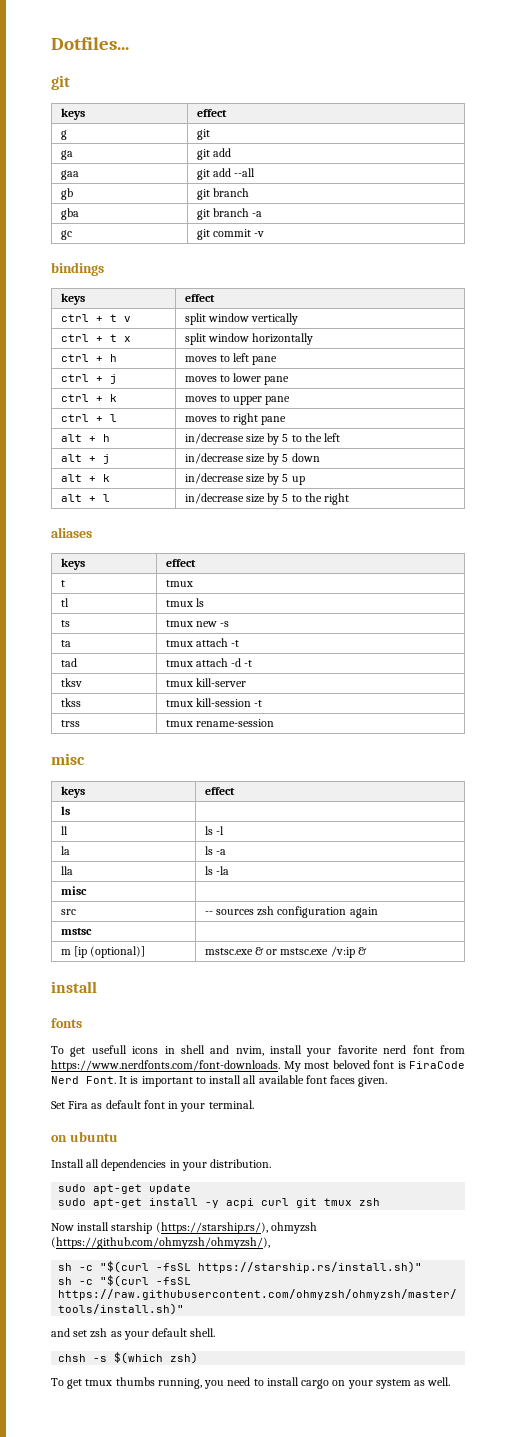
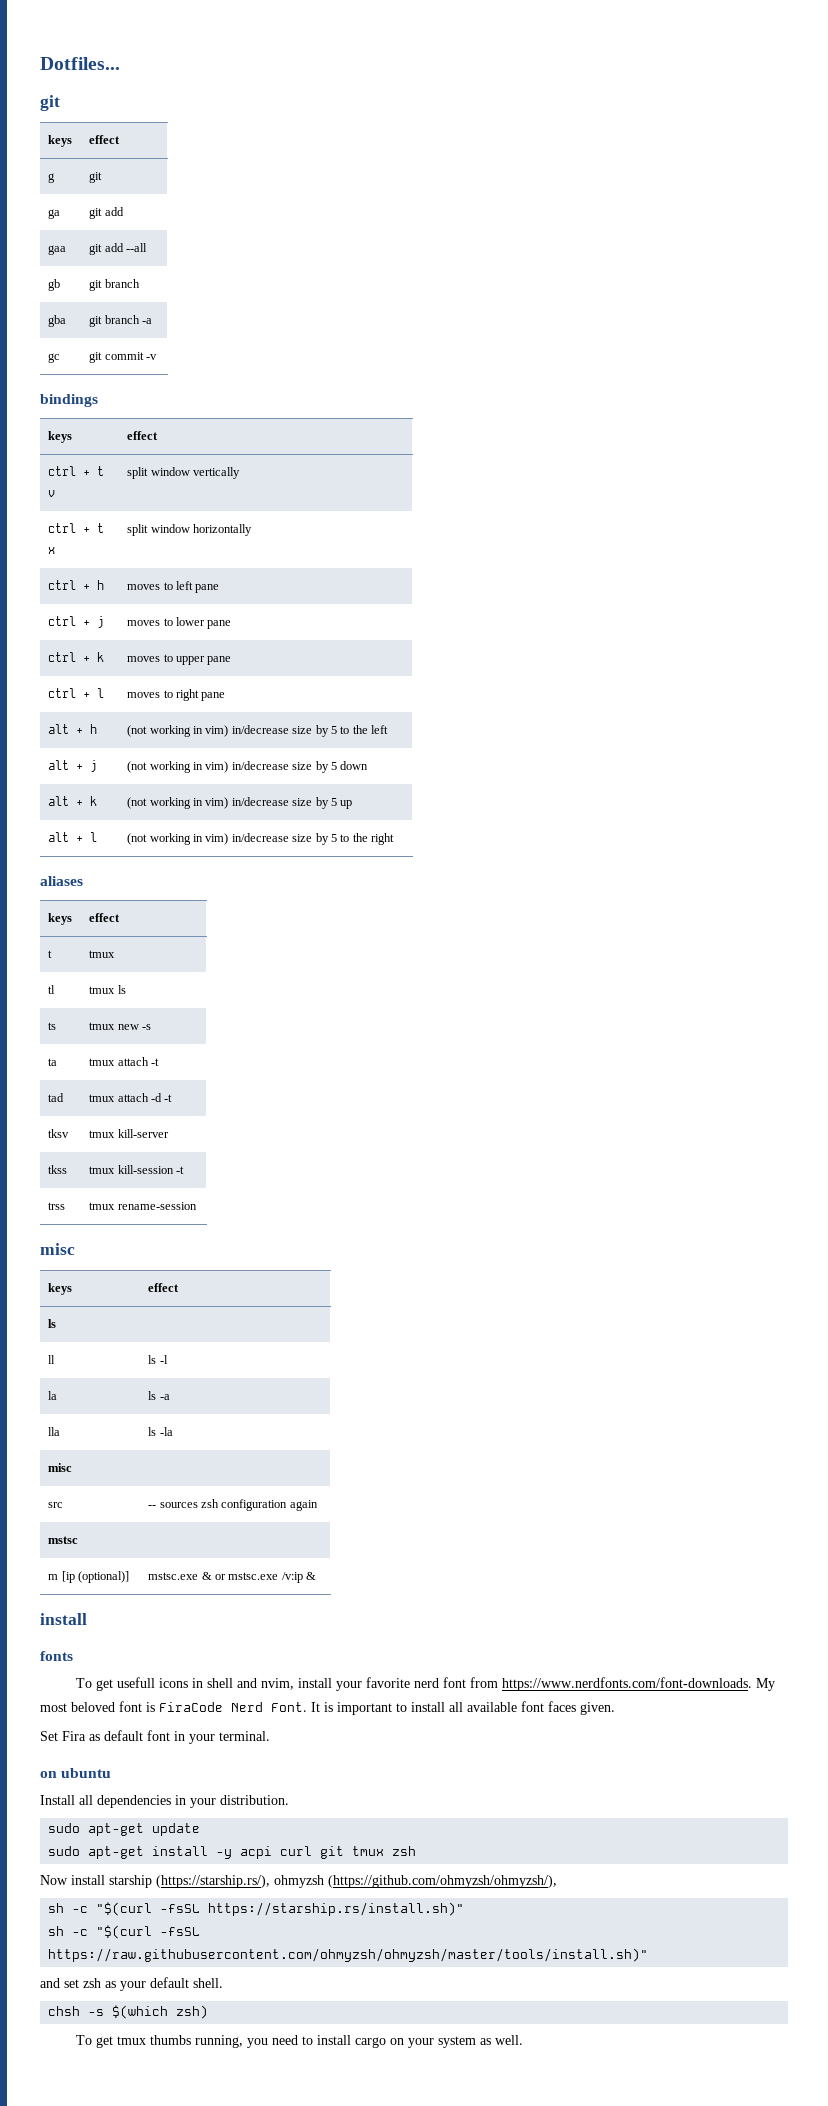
- alt + h | in/decrease size by 5 to the left
+ alt + h | (not working in vim) in/decrease size by 5 to the left
- alt + j | in/decrease size by 5 down
+ alt + j | (not working in vim) in/decrease size by 5 down
- alt + k | in/decrease size by 5 up
+ alt + k | (not working in vim) in/decrease size by 5 up
- alt + l | in/decrease size by 5 to the right
+ alt + l | (not working in vim) in/decrease size by 5 to the right

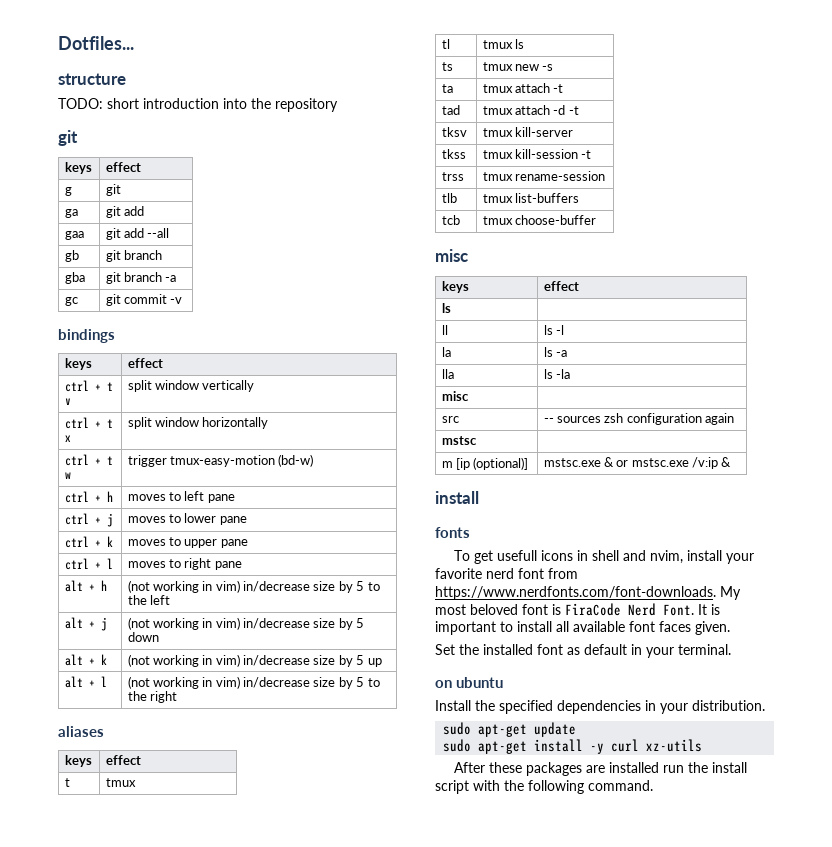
+ structure
+ TODO: short introduction into the repository
+ ctrl + t w | trigger tmux-easy-motion (bd-w)
+ tlb | tmux list-buffers
+ tcb | tmux choose-buffer
- Set Fira as default font in your terminal.
+ Set the installed font as default in your terminal.
- Install all dependencies in your distribution.
+ Install the specified dependencies in your distribution.
- sudo apt-get install -y acpi curl git tmux zsh
- Now install starship (https://starship.rs/), ohmyzsh (https://github.com/ohmyzsh/ohmyzsh/),
- sh -c "$(curl -fsSL https://starship.rs/install.sh)"
- sh -c "$(curl -fsSL https://raw.githubusercontent.com/ohmyzsh/ohmyzsh/master/tools/install.sh)"
- and set zsh as your default shell.
- chsh -s $(which zsh)
- To get tmux thumbs running, you need to install cargo on your system as well.
+ sudo apt-get install -y curl xz-utils
+ After these packages are installed run the install script with the following command.

